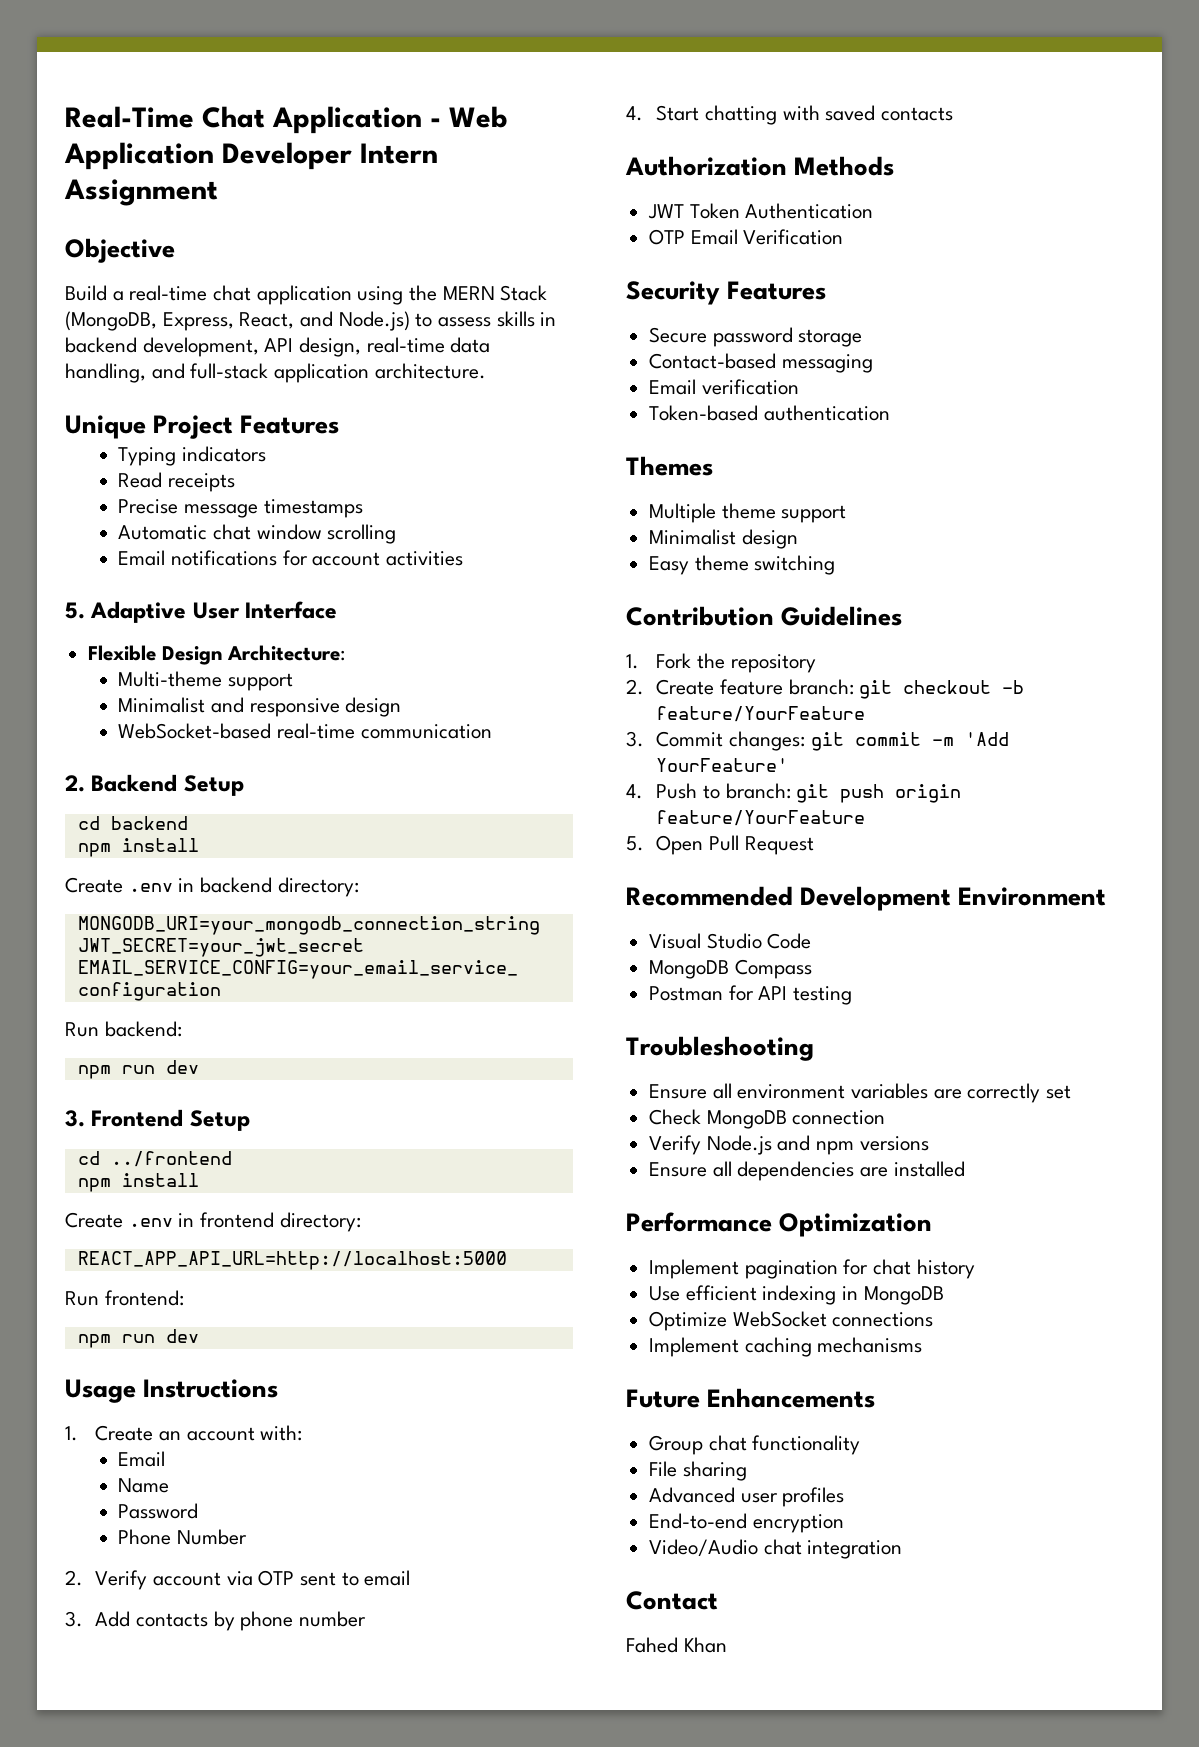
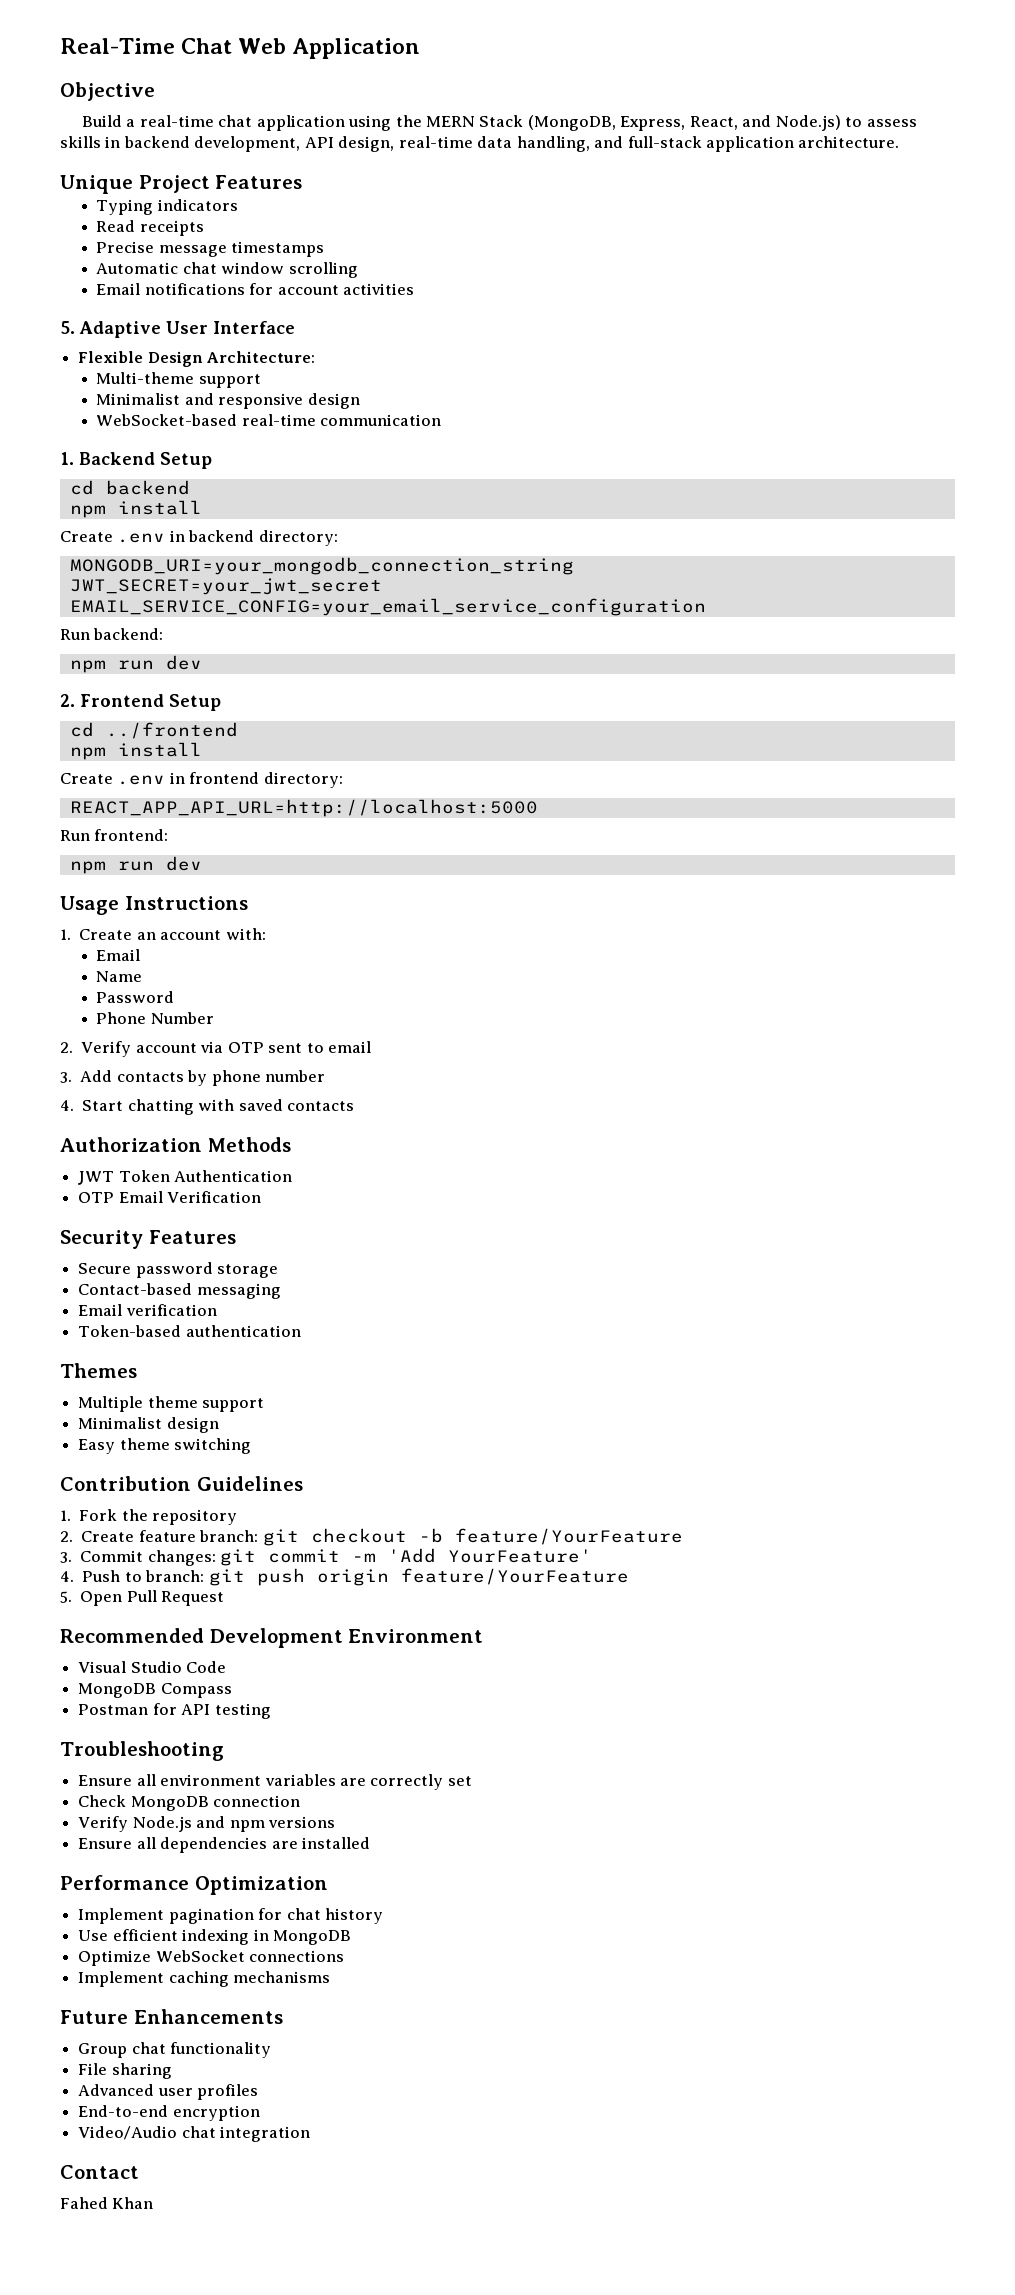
- Real-Time Chat Application - Web Application Developer Intern Assignment
+ Real-Time Chat Web Application
- 2. Backend Setup
+ 1. Backend Setup
- 3. Frontend Setup
+ 2. Frontend Setup

